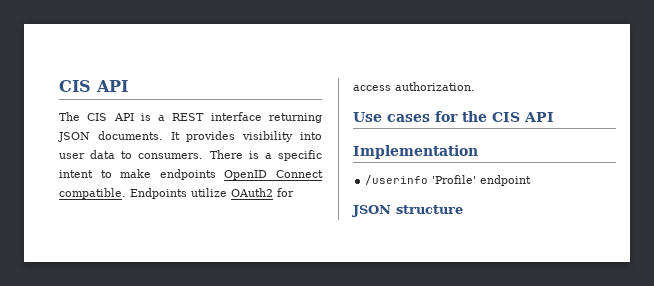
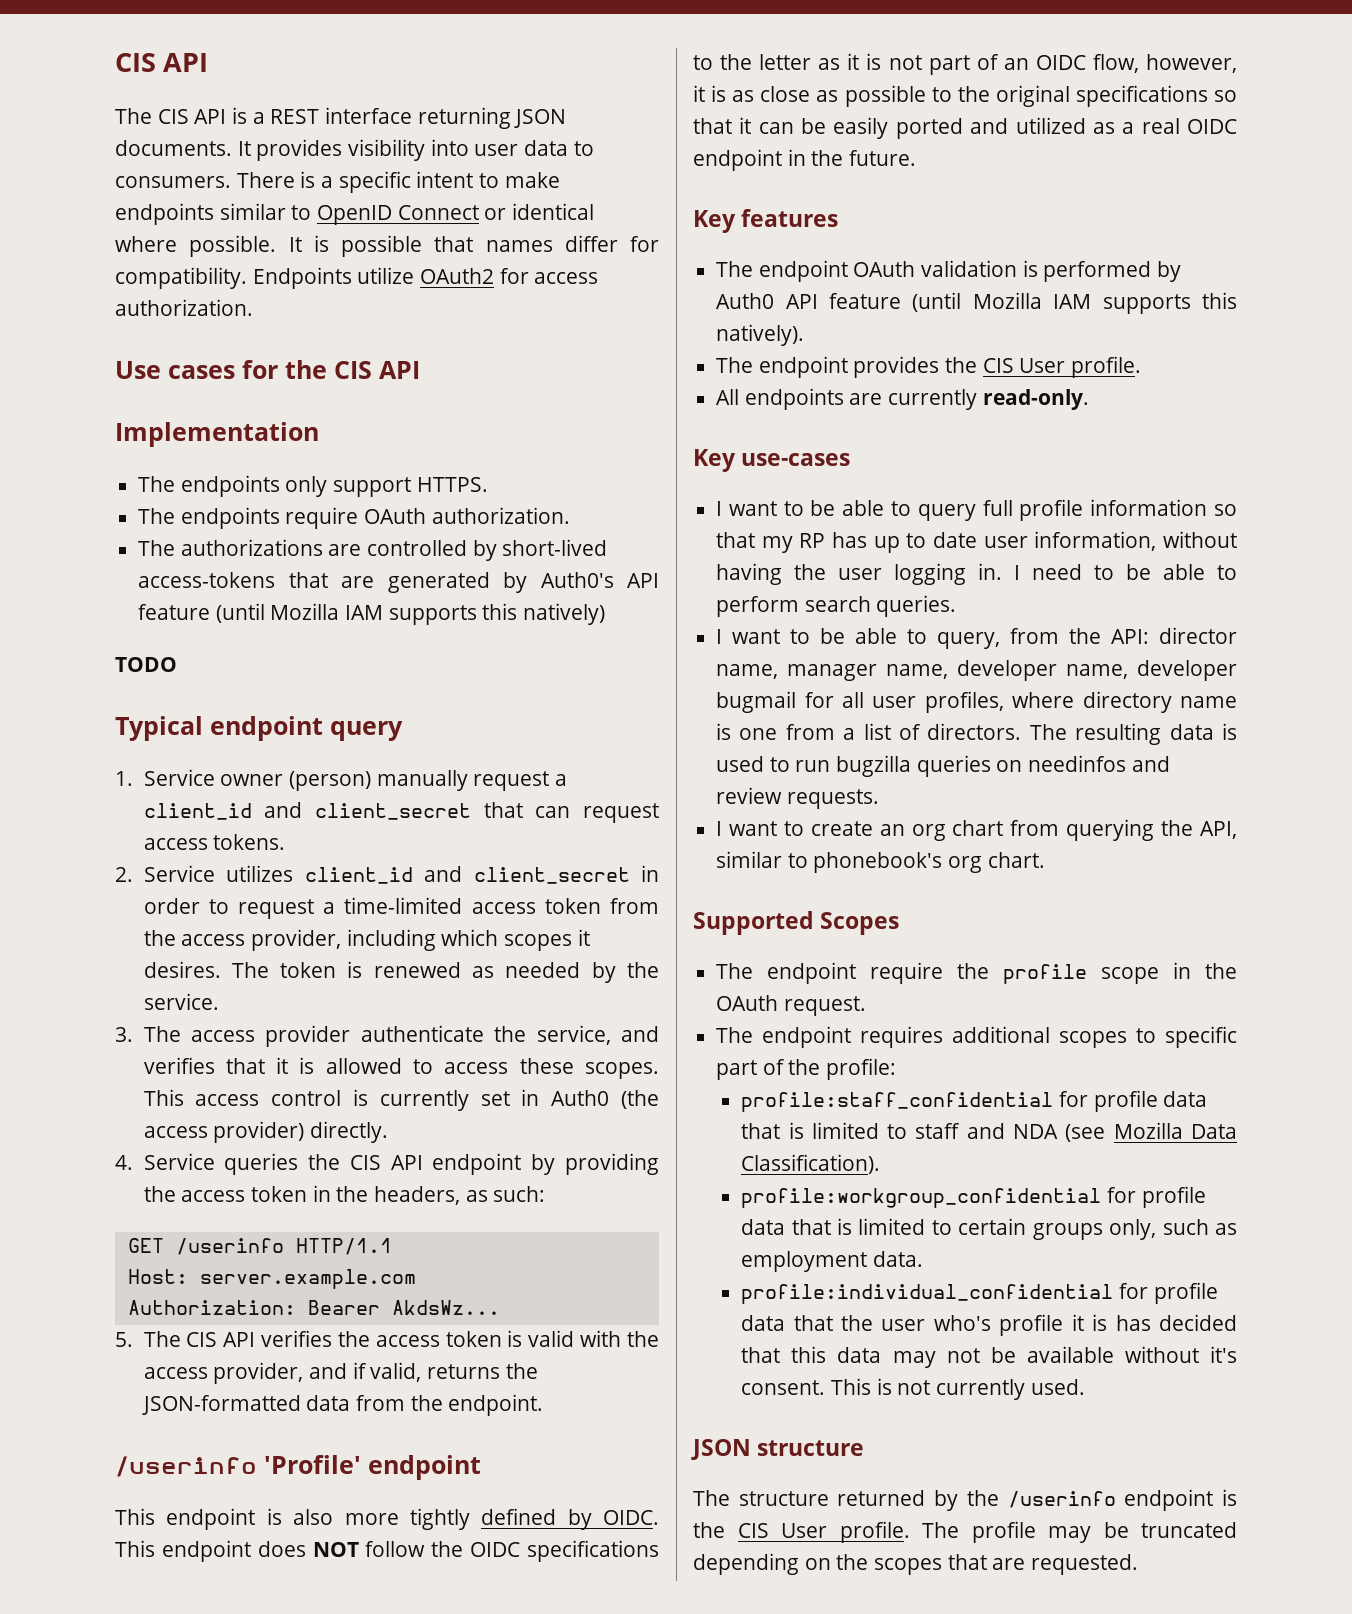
- There is a specific intent to make endpoints OpenID Connect compatible.
+ There is a specific intent to make endpoints similar to OpenID Connect or identical where possible. It is possible that names differ for compatibility.
+ The endpoints only support HTTPS.
+ The endpoints require OAuth authorization.
+ The authorizations are controlled by short-lived access-tokens that are generated by Auth0's API feature (until Mozilla IAM supports this natively)
+ TODO
+ Typical endpoint query
+ 1. Service owner (person) manually request a client_id and client_secret that can request access tokens.
+ 2. Service utilizes client_id and client_secret in order to request a time-limited access token from the access provider, including which scopes it desires. The token is renewed as needed by the service.
+ 3. The access provider authenticate the service, and verifies that it is allowed to access these scopes. This access control is currently set in Auth0 (the access provider) directly.
+ 4. Service queries the CIS API endpoint by providing the access token in the headers, as such:
+ GET /userinfo HTTP/1.1
+ Host: server.example.com
+ Authorization: Bearer AkdsWz...
+ 5. The CIS API verifies the access token is valid with the access provider, and if valid, returns the JSON-formatted data from the endpoint.
  /userinfo 'Profile' endpoint
+ This endpoint is also more tightly defined by OIDC. This endpoint does NOT follow the OIDC specifications to the letter as it is not part of an OIDC flow, however, it is as close as possible to the original specifications so that it can be easily ported and utilized as a real OIDC endpoint in the future.
+ Key features
+ The endpoint OAuth validation is performed by Auth0 API feature (until Mozilla IAM supports this natively).
+ The endpoint provides the CIS User profile.
+ All endpoints are currently read-only.
+ Key use-cases
+ I want to be able to query full profile information so that my RP has up to date user information, without having the user logging in. I need to be able to perform search queries.
+ I want to be able to query, from the API: director name, manager name, developer name, developer bugmail for all user profiles, where directory name is one from a list of directors. The resulting data is used to run bugzilla queries on needinfos and review requests.
+ I want to create an org chart from querying the API, similar to phonebook's org chart.
+ Supported Scopes
+ The endpoint require the profile scope in the OAuth request.
+ The endpoint requires additional scopes to specific part of the profile:
+ profile:staff_confidential for profile data that is limited to staff and NDA (see Mozilla Data Classification).
+ profile:workgroup_confidential for profile data that is limited to certain groups only, such as employment data.
+ profile:individual_confidential for profile data that the user who's profile it is has decided that this data may not be available without it's consent. This is not currently used.
  JSON structure
+ The structure returned by the /userinfo endpoint is the CIS User profile. The profile may be truncated depending on the scopes that are requested.

